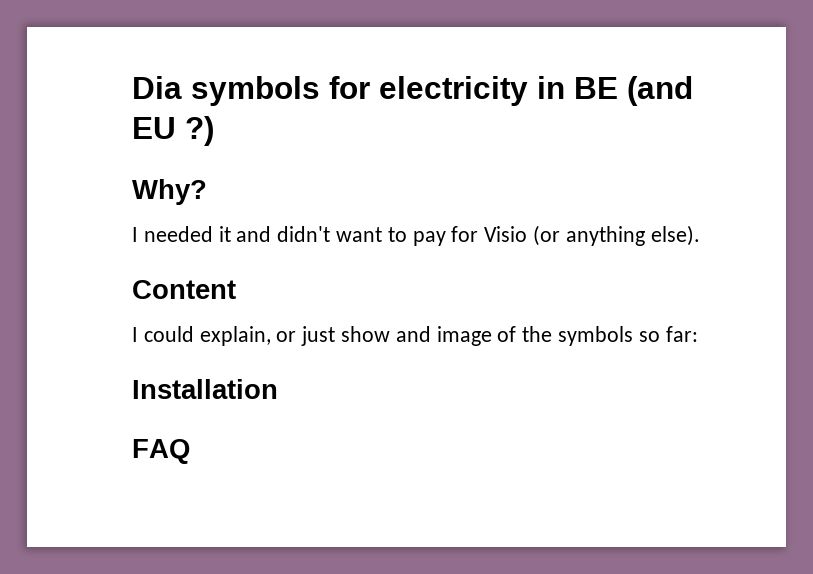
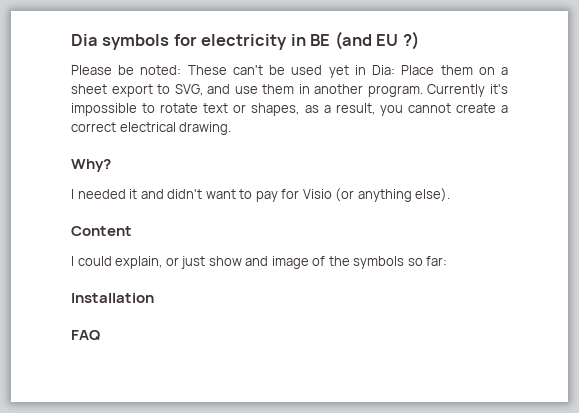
+ Please be noted: These can't be used yet in Dia: Place them on a sheet export to SVG, and use them in another program. Currently it's impossible to rotate text or shapes, as a result, you cannot create a correct electrical drawing.

